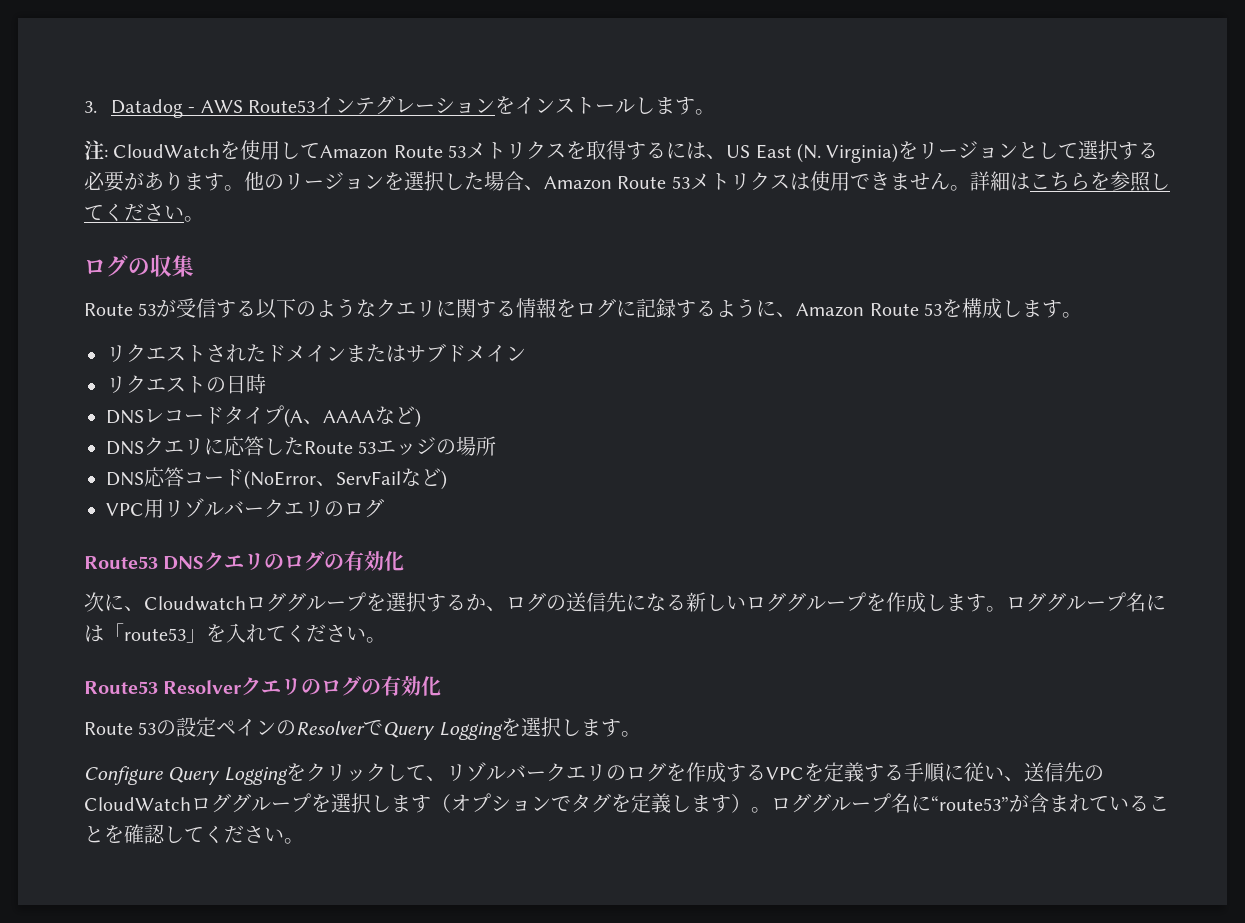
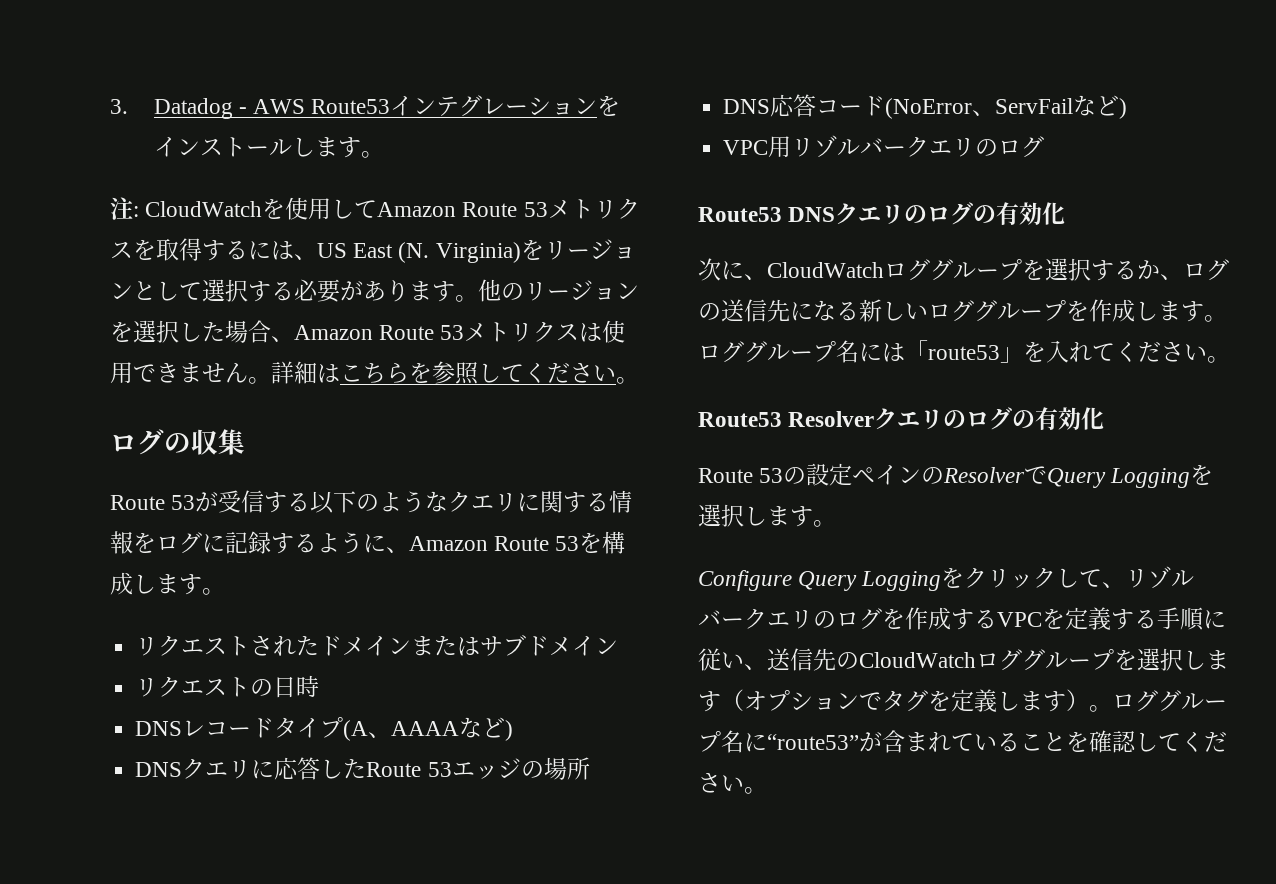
- 次に、Cloudwatchロググループを選択するか、ログの送信先になる新しいロググループを作成します。
+ 次に、CloudWatchロググループを選択するか、ログの送信先になる新しいロググループを作成します。

